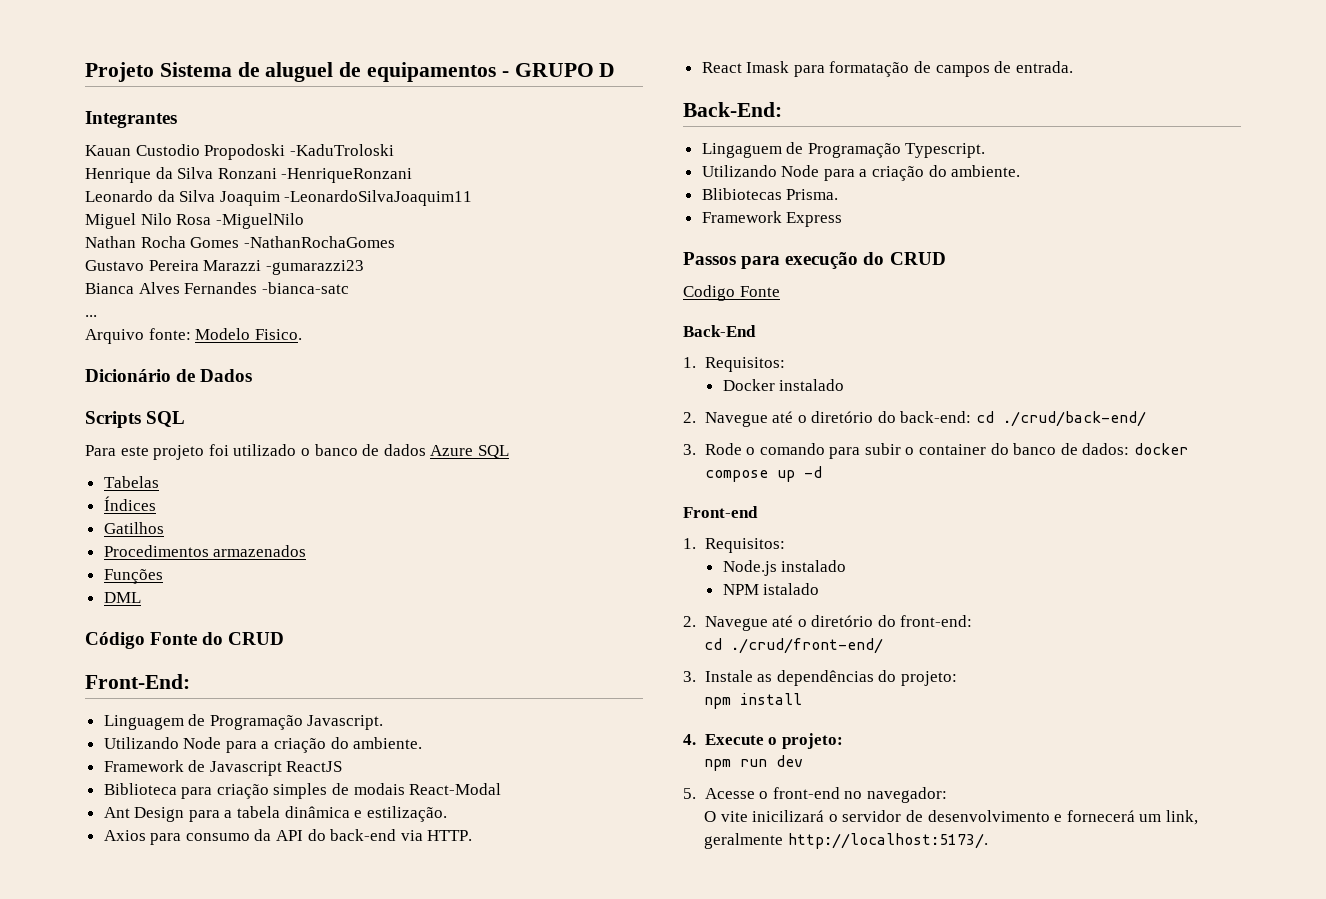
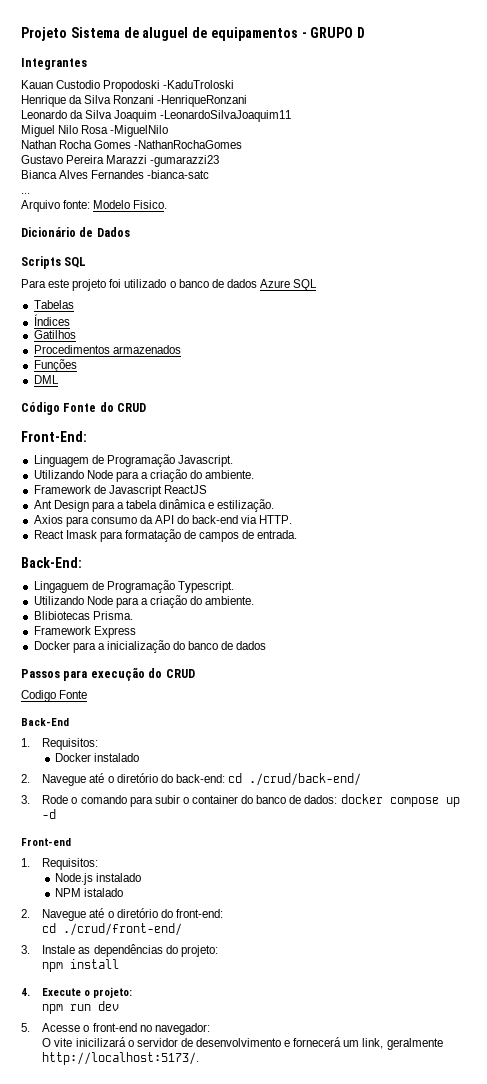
- Biblioteca para criação simples de modais React-Modal
+ Docker para a inicialização do banco de dados

